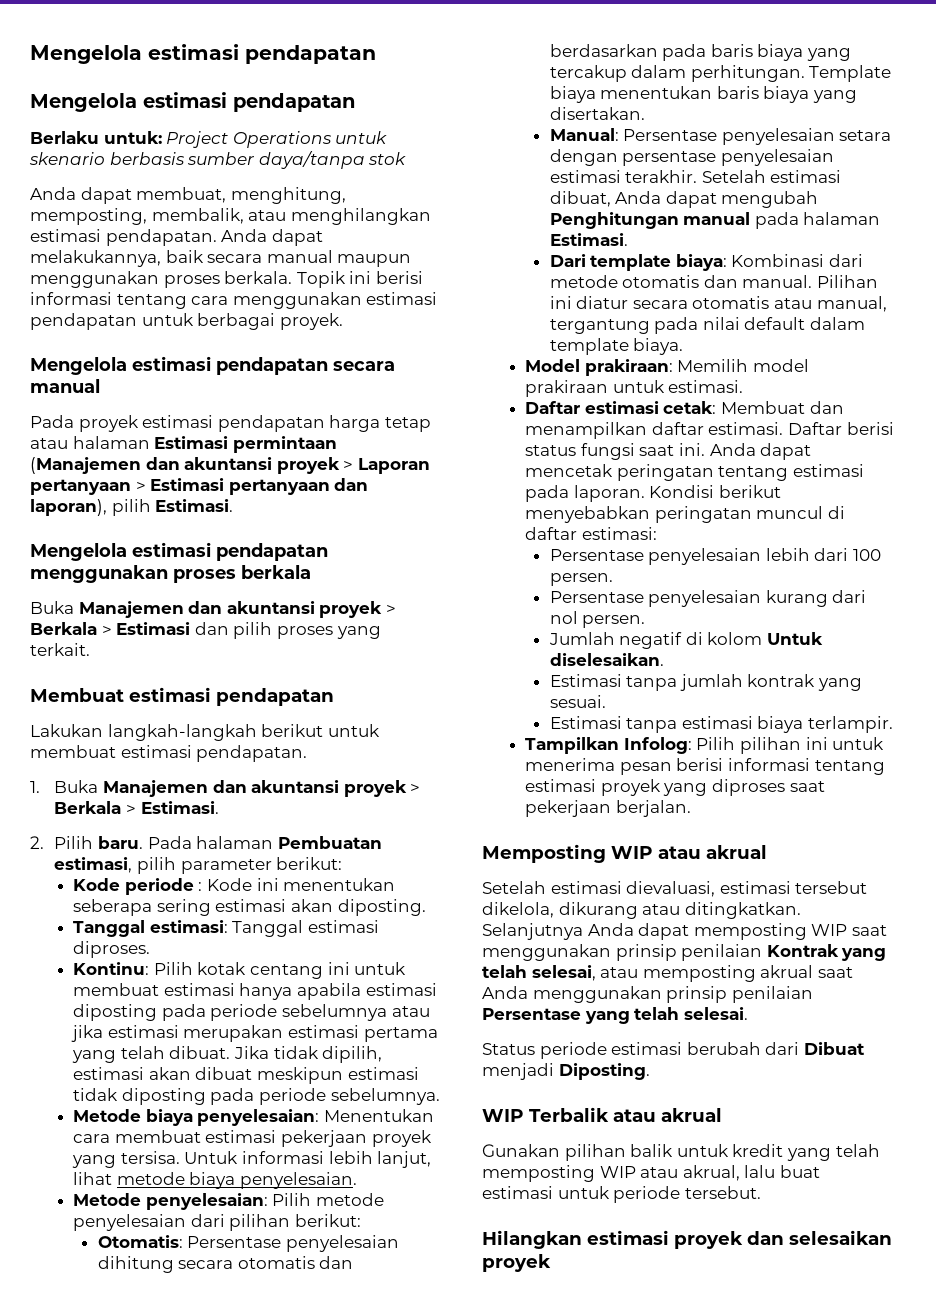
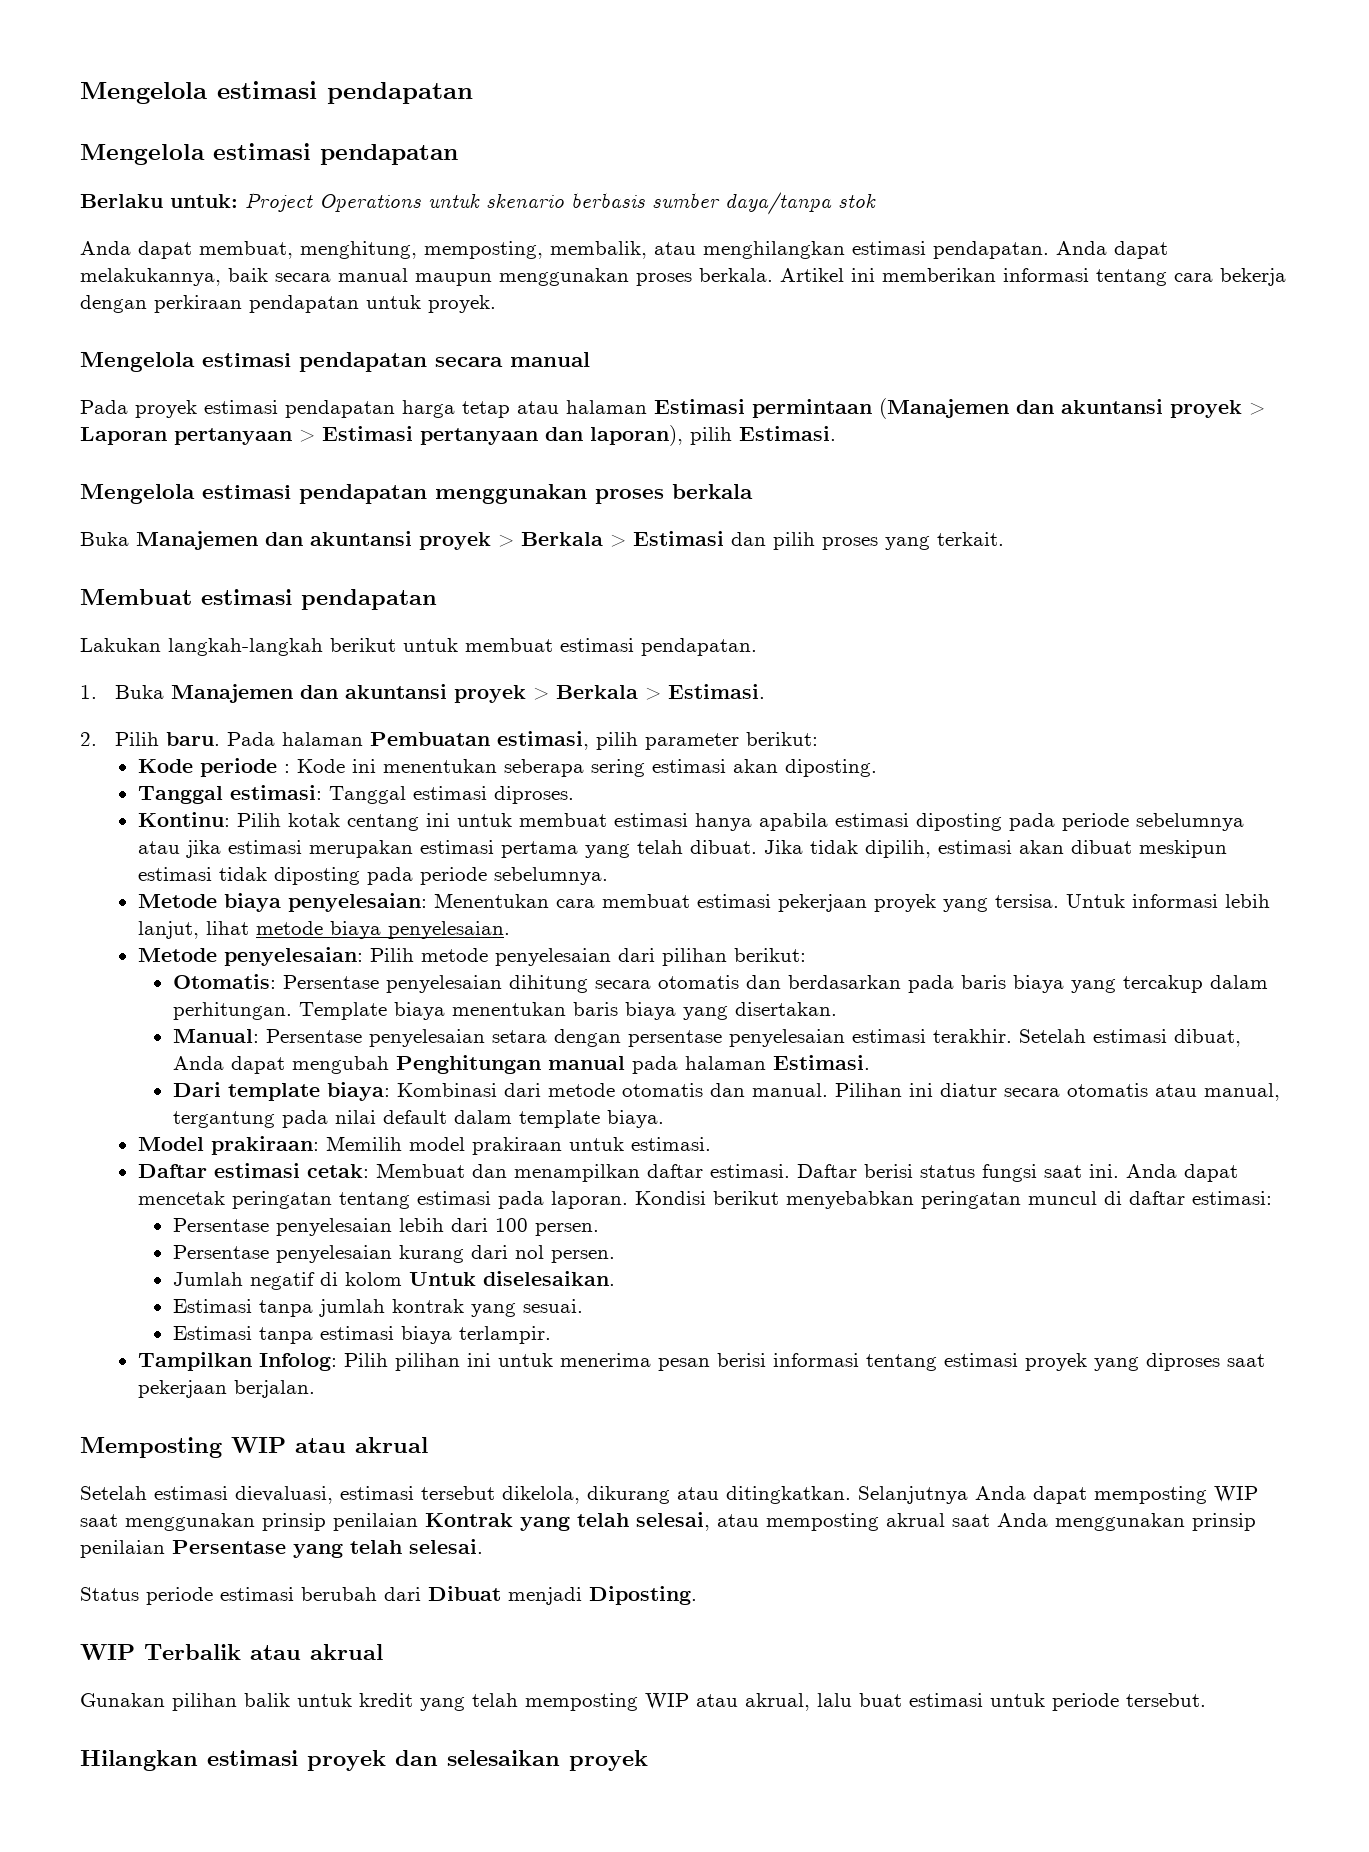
- Topik ini berisi informasi tentang cara menggunakan estimasi pendapatan untuk berbagai proyek.
+ Artikel ini memberikan informasi tentang cara bekerja dengan perkiraan pendapatan untuk proyek.

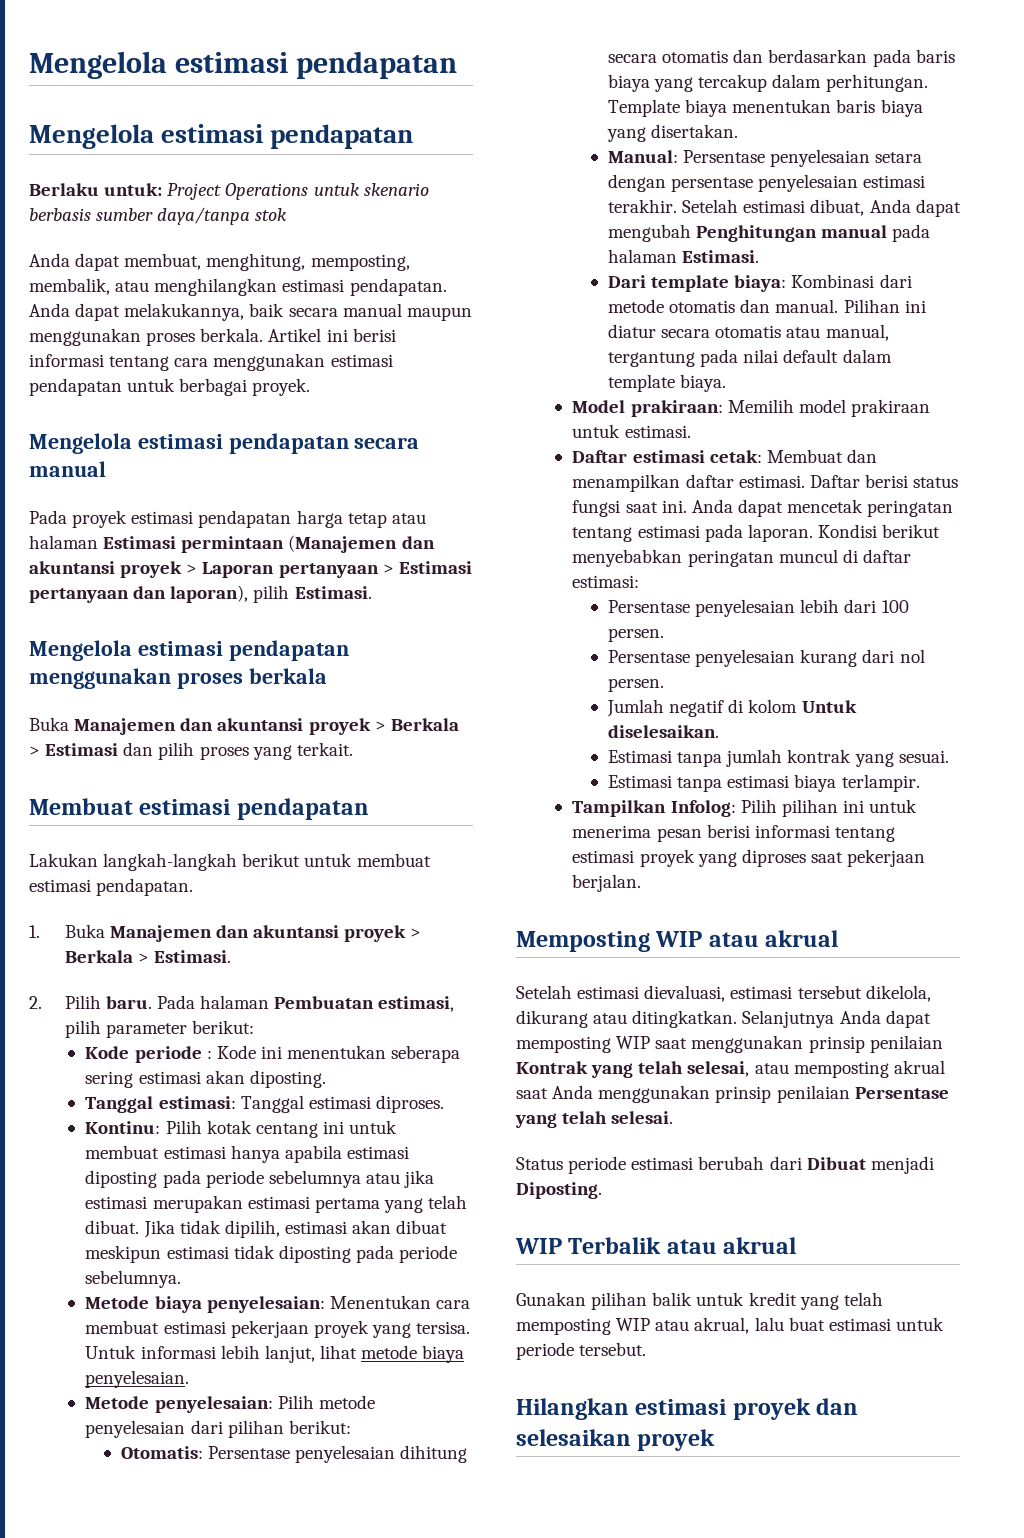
- Artikel ini memberikan informasi tentang cara bekerja dengan perkiraan pendapatan untuk proyek.
+ Artikel ini berisi informasi tentang cara menggunakan estimasi pendapatan untuk berbagai proyek.

